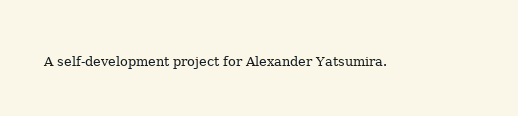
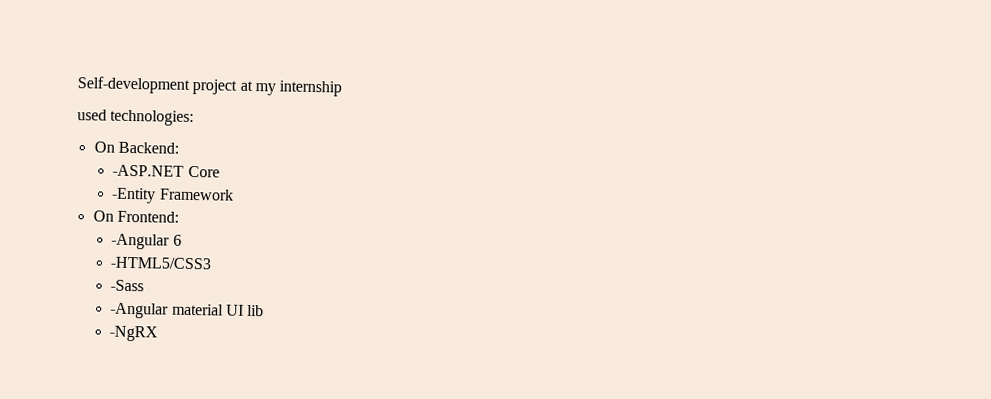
- A self-development project for Alexander Yatsumira.
+ Self-development project at my internship
+ used technologies:
+ On Backend:
+ -ASP.NET Core
+ -Entity Framework
+ On Frontend:
+ -Angular 6
+ -HTML5/CSS3
+ -Sass
+ -Angular material UI lib
+ -NgRX

